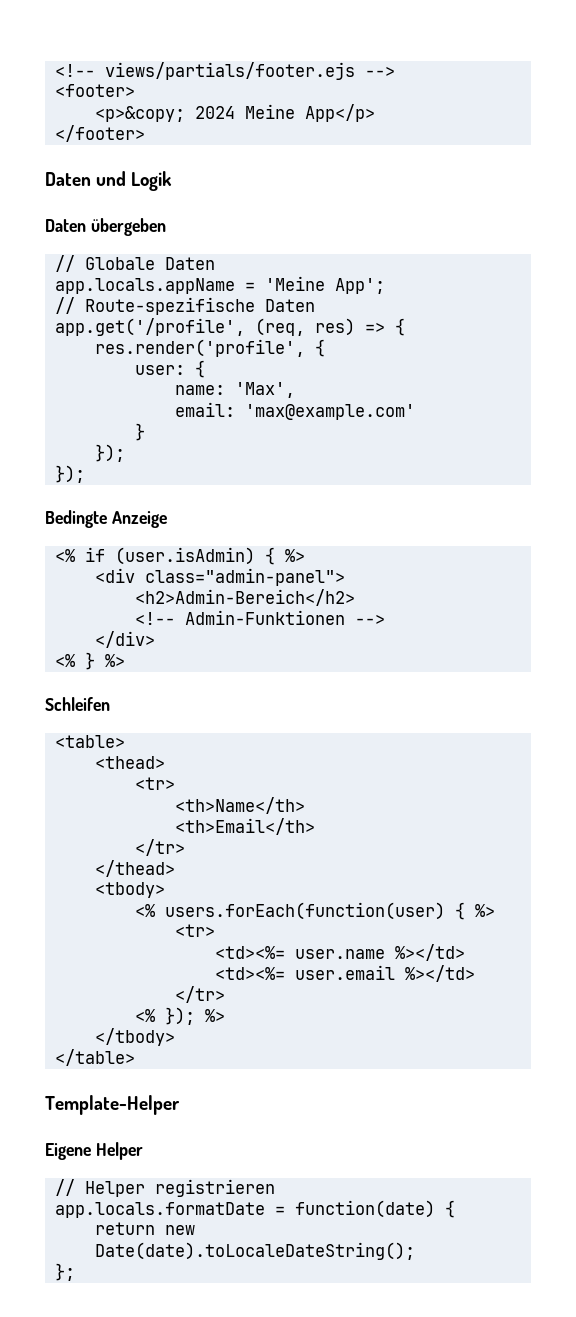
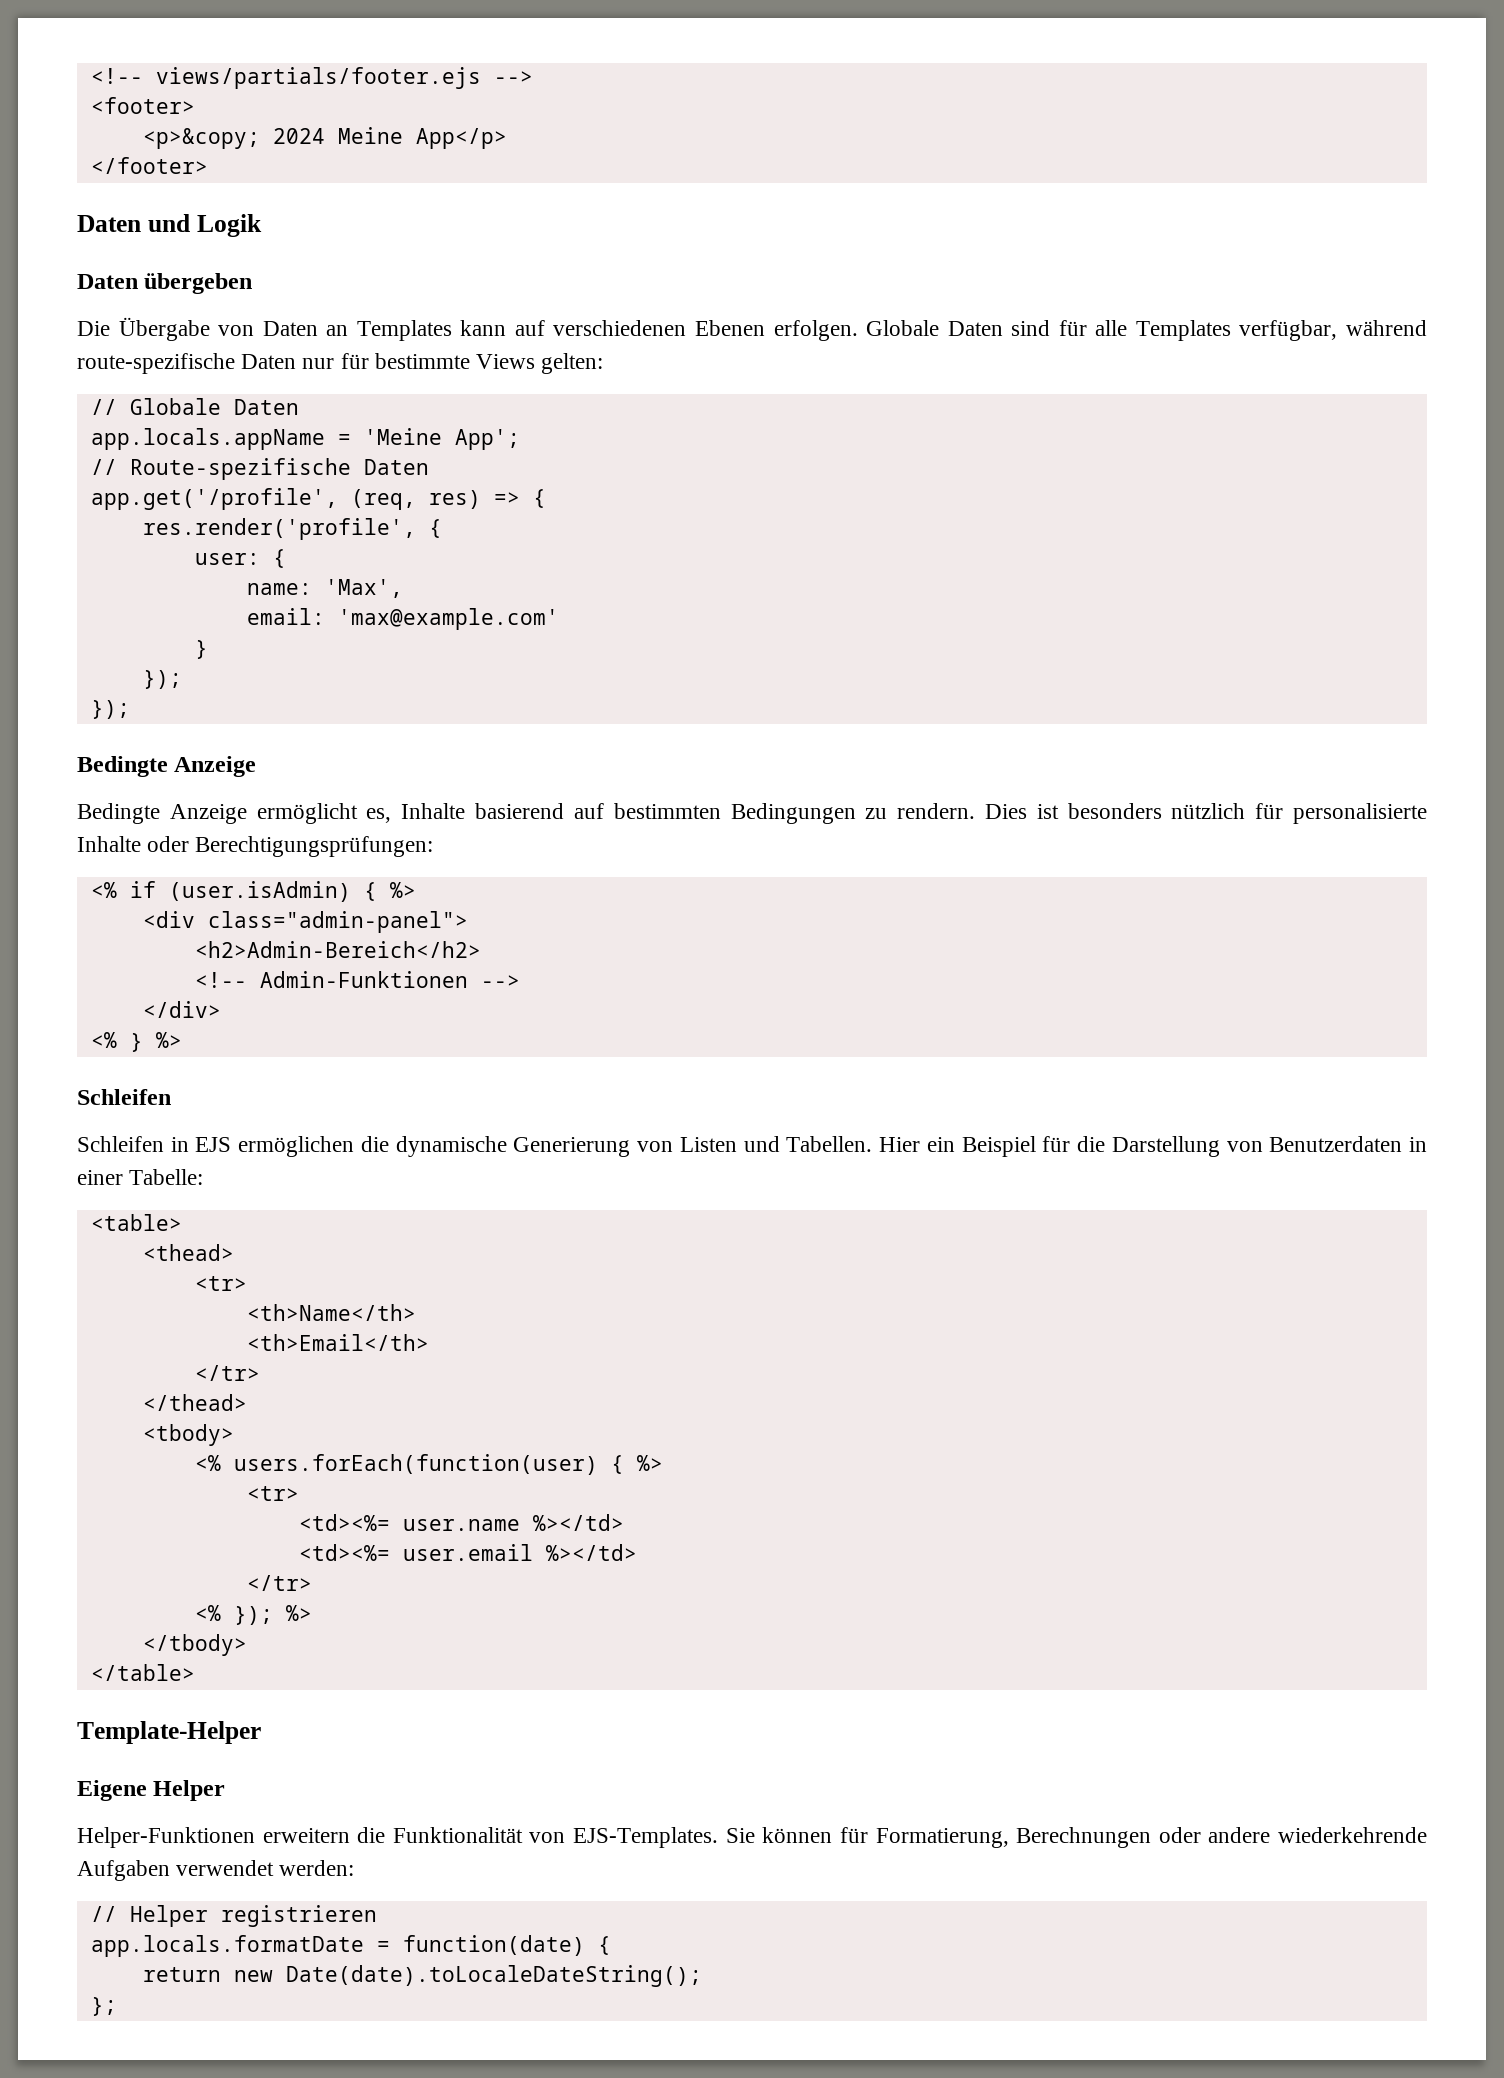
+ Die Übergabe von Daten an Templates kann auf verschiedenen Ebenen erfolgen. Globale Daten sind für alle Templates verfügbar, während route-spezifische Daten nur für bestimmte Views gelten:
+ Bedingte Anzeige ermöglicht es, Inhalte basierend auf bestimmten Bedingungen zu rendern. Dies ist besonders nützlich für personalisierte Inhalte oder Berechtigungsprüfungen:
+ Schleifen in EJS ermöglichen die dynamische Generierung von Listen und Tabellen. Hier ein Beispiel für die Darstellung von Benutzerdaten in einer Tabelle:
+ Helper-Funktionen erweitern die Funktionalität von EJS-Templates. Sie können für Formatierung, Berechnungen oder andere wiederkehrende Aufgaben verwendet werden:

